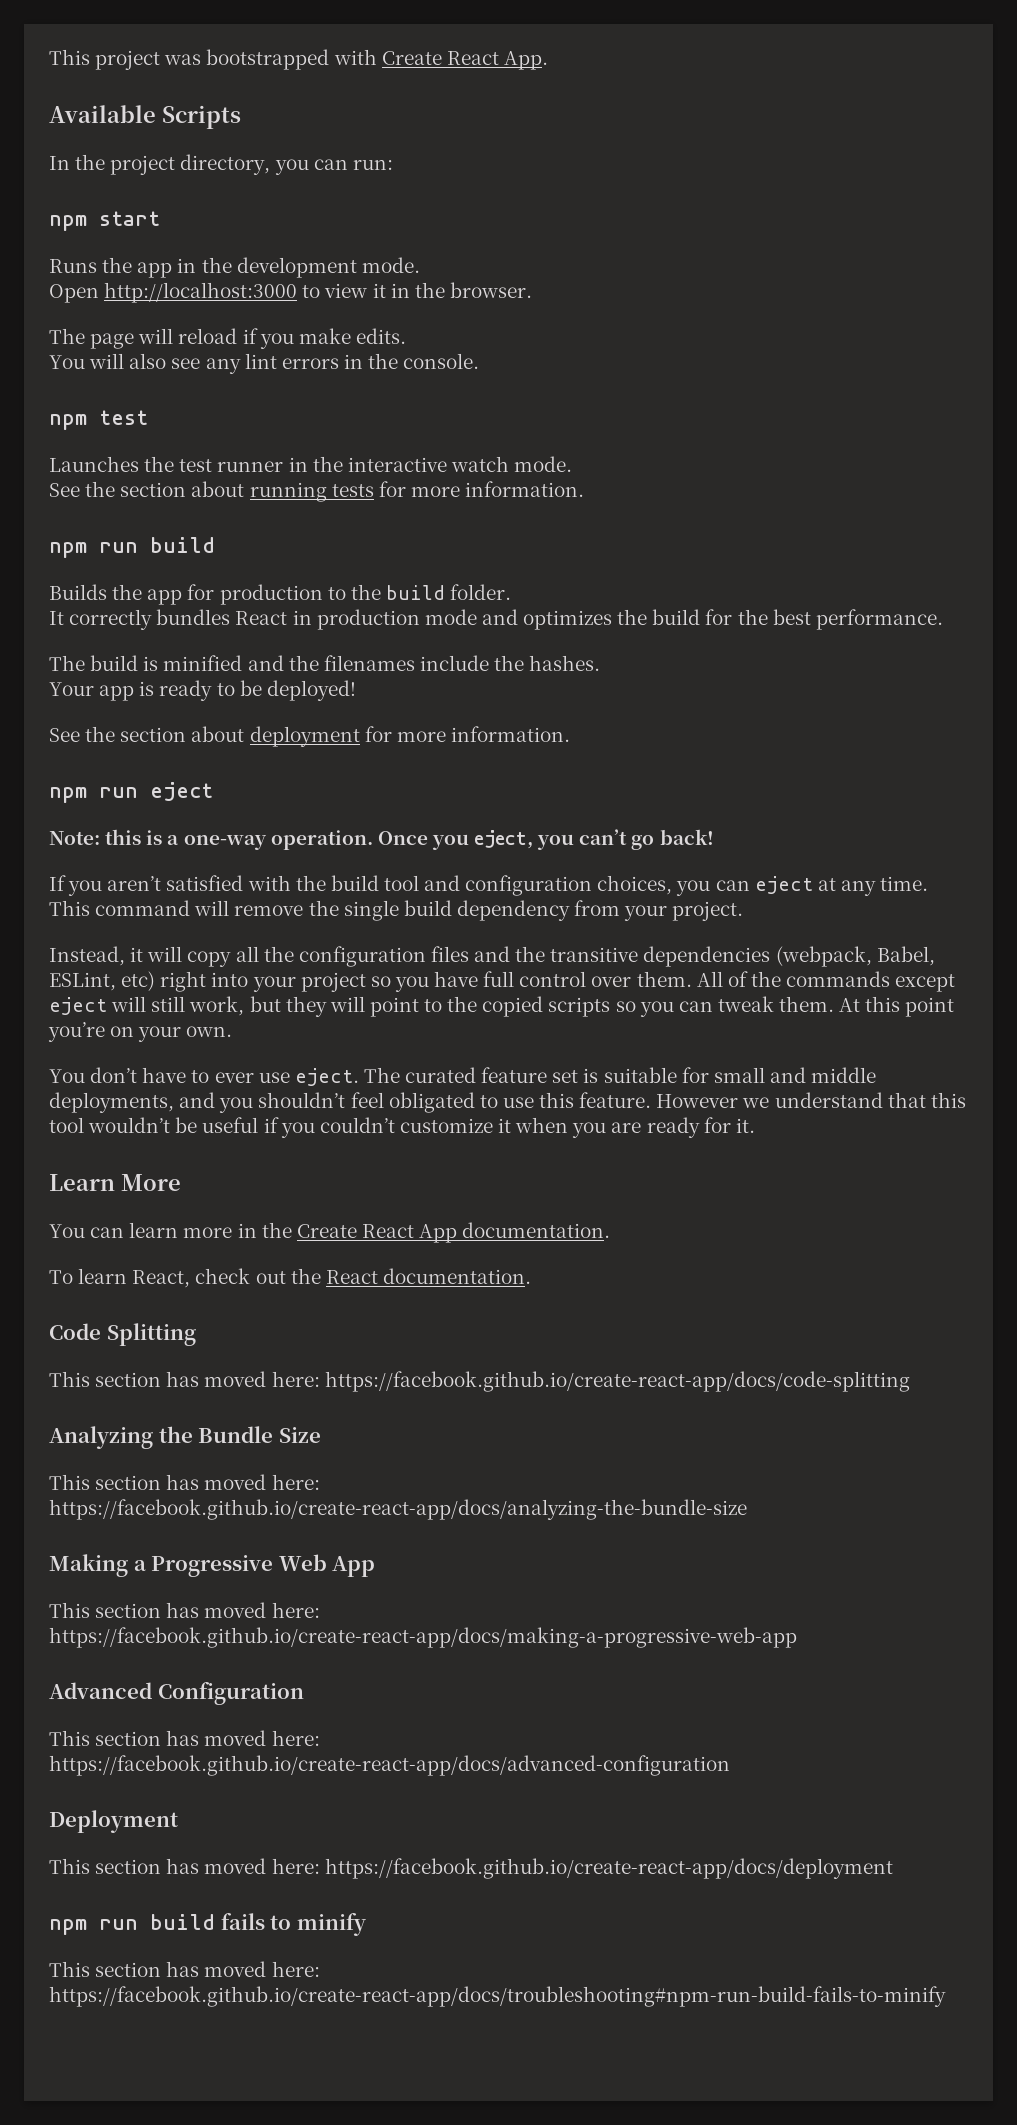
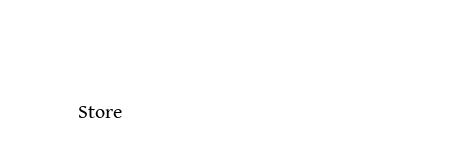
- This project was bootstrapped with Create React App.
- Available Scripts
- In the project directory, you can run:
- npm start
- Runs the app in the development mode.
- Open http://localhost:3000 to view it in the browser.
- The page will reload if you make edits.
- You will also see any lint errors in the console.
- npm test
- Launches the test runner in the interactive watch mode.
- See the section about running tests for more information.
- npm run build
- Builds the app for production to the build folder.
- It correctly bundles React in production mode and optimizes the build for the best performance.
- The build is minified and the filenames include the hashes.
- Your app is ready to be deployed!
- See the section about deployment for more information.
- npm run eject
- Note: this is a one-way operation. Once you eject, you can’t go back!
- If you aren’t satisfied with the build tool and configuration choices, you can eject at any time. This command will remove the single build dependency from your project.
- Instead, it will copy all the configuration files and the transitive dependencies (webpack, Babel, ESLint, etc) right into your project so you have full control over them. All of the commands except eject will still work, but they will point to the copied scripts so you can tweak them. At this point you’re on your own.
- You don’t have to ever use eject. The curated feature set is suitable for small and middle deployments, and you shouldn’t feel obligated to use this feature. However we understand that this tool wouldn’t be useful if you couldn’t customize it when you are ready for it.
- Learn More
- You can learn more in the Create React App documentation.
- To learn React, check out the React documentation.
- Code Splitting
- This section has moved here: https://facebook.github.io/create-react-app/docs/code-splitting
- Analyzing the Bundle Size
- This section has moved here: https://facebook.github.io/create-react-app/docs/analyzing-the-bundle-size
- Making a Progressive Web App
- This section has moved here: https://facebook.github.io/create-react-app/docs/making-a-progressive-web-app
- Advanced Configuration
- This section has moved here: https://facebook.github.io/create-react-app/docs/advanced-configuration
- Deployment
- This section has moved here: https://facebook.github.io/create-react-app/docs/deployment
- npm run build fails to minify
- This section has moved here: https://facebook.github.io/create-react-app/docs/troubleshooting#npm-run-build-fails-to-minify
+ Store

